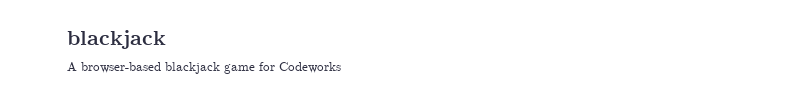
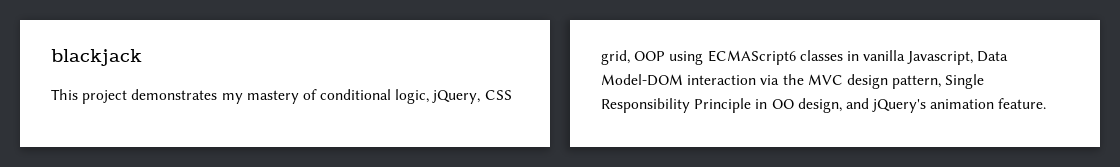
- A browser-based blackjack game for Codeworks
+ This project demonstrates my mastery of conditional logic, jQuery, CSS grid, OOP using ECMAScript6 classes in vanilla Javascript, Data Model-DOM interaction via the MVC design pattern, Single Responsibility Principle in OO design, and jQuery's animation feature.

